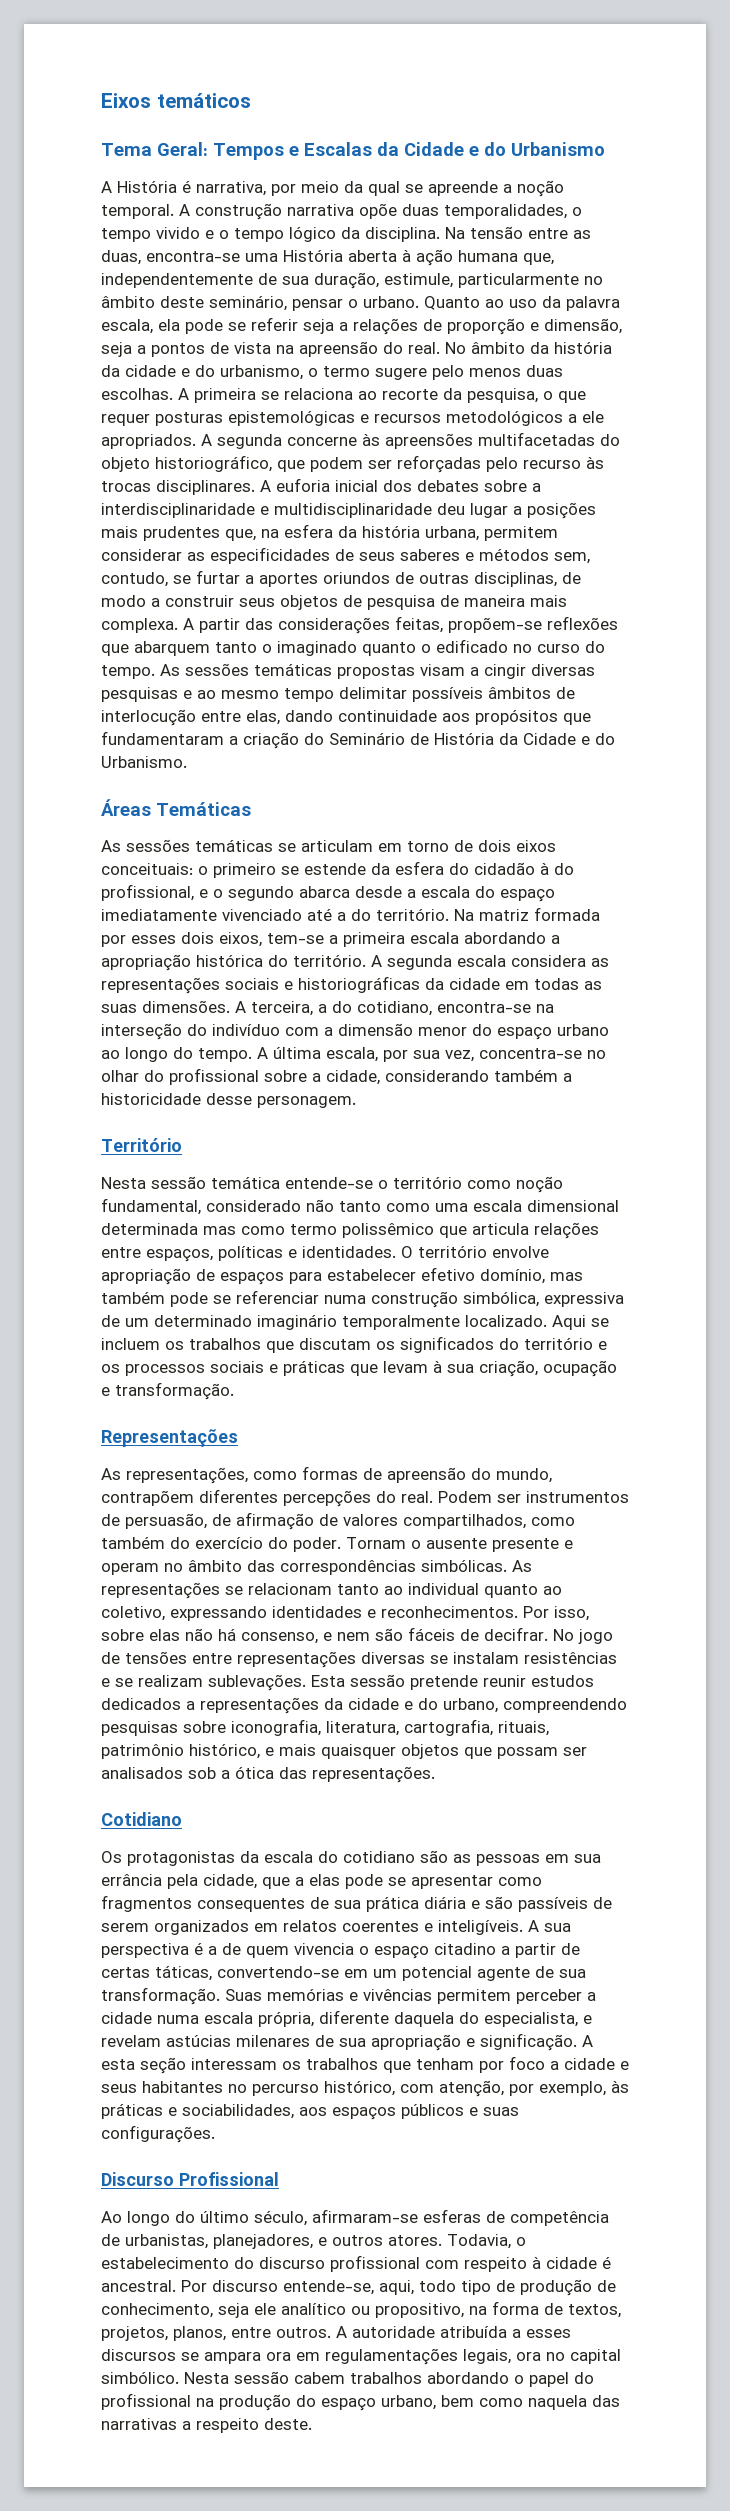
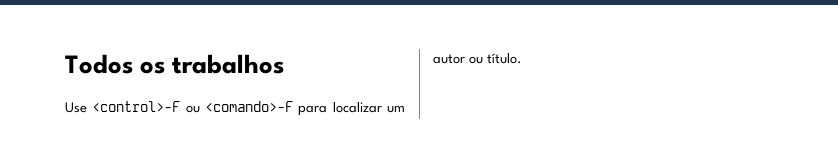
- Eixos temáticos
- Tema Geral: Tempos e Escalas da Cidade e do Urbanismo
- A História é narrativa, por meio da qual se apreende a noção temporal. A construção narrativa opõe duas temporalidades, o tempo vivido e o tempo lógico da disciplina. Na tensão entre as duas, encontra-se uma História aberta à ação humana que, independentemente de sua duração, estimule, particularmente no âmbito deste seminário, pensar o urbano. Quanto ao uso da palavra escala, ela pode se referir seja a relações de proporção e dimensão, seja a pontos de vista na apreensão do real. No âmbito da história da cidade e do urbanismo, o termo sugere pelo menos duas escolhas. A primeira se relaciona ao recorte da pesquisa, o que requer posturas epistemológicas e recursos metodológicos a ele apropriados. A segunda concerne às apreensões multifacetadas do objeto historiográfico, que podem ser reforçadas pelo recurso às trocas disciplinares. A euforia inicial dos debates sobre a interdisciplinaridade e multidisciplinaridade deu lugar a posições mais prudentes que, na esfera da história urbana, permitem considerar as especificidades de seus saberes e métodos sem, contudo, se furtar a aportes oriundos de outras disciplinas, de modo a construir seus objetos de pesquisa de maneira mais complexa. A partir das considerações feitas, propõem-se reflexões que abarquem tanto o imaginado quanto o edificado no curso do tempo. As sessões temáticas propostas visam a cingir diversas pesquisas e ao mesmo tempo delimitar possíveis âmbitos de interlocução entre elas, dando continuidade aos propósitos que fundamentaram a criação do Seminário de História da Cidade e do Urbanismo.
- Áreas Temáticas
- As sessões temáticas se articulam em torno de dois eixos conceituais: o primeiro se estende da esfera do cidadão à do profissional, e o segundo abarca desde a escala do espaço imediatamente vivenciado até a do território. Na matriz formada por esses dois eixos, tem-se a primeira escala abordando a apropriação histórica do território. A segunda escala considera as representações sociais e historiográficas da cidade em todas as suas dimensões. A terceira, a do cotidiano, encontra-se na interseção do indivíduo com a dimensão menor do espaço urbano ao longo do tempo. A última escala, por sua vez, concentra-se no olhar do profissional sobre a cidade, considerando também a historicidade desse personagem.
- Território
- Nesta sessão temática entende-se o território como noção fundamental, considerado não tanto como uma escala dimensional determinada mas como termo polissêmico que articula relações entre espaços, políticas e identidades. O território envolve apropriação de espaços para estabelecer efetivo domínio, mas também pode se referenciar numa construção simbólica, expressiva de um determinado imaginário temporalmente localizado. Aqui se incluem os trabalhos que discutam os significados do território e os processos sociais e práticas que levam à sua criação, ocupação e transformação.
- Representações
- As representações, como formas de apreensão do mundo, contrapõem diferentes percepções do real. Podem ser instrumentos de persuasão, de afirmação de valores compartilhados, como também do exercício do poder. Tornam o ausente presente e operam no âmbito das correspondências simbólicas. As representações se relacionam tanto ao individual quanto ao coletivo, expressando identidades e reconhecimentos. Por isso, sobre elas não há consenso, e nem são fáceis de decifrar. No jogo de tensões entre representações diversas se instalam resistências e se realizam sublevações. Esta sessão pretende reunir estudos dedicados a representações da cidade e do urbano, compreendendo pesquisas sobre iconografia, literatura, cartografia, rituais, patrimônio histórico, e mais quaisquer objetos que possam ser analisados sob a ótica das representações.
- Cotidiano
- Os protagonistas da escala do cotidiano são as pessoas em sua errância pela cidade, que a elas pode se apresentar como fragmentos consequentes de sua prática diária e são passíveis de serem organizados em relatos coerentes e inteligíveis. A sua perspectiva é a de quem vivencia o espaço citadino a partir de certas táticas, convertendo-se em um potencial agente de sua transformação. Suas memórias e vivências permitem perceber a cidade numa escala própria, diferente daquela do especialista, e revelam astúcias milenares de sua apropriação e significação. A esta seção interessam os trabalhos que tenham por foco a cidade e seus habitantes no percurso histórico, com atenção, por exemplo, às práticas e sociabilidades, aos espaços públicos e suas configurações.
- Discurso Profissional
- Ao longo do último século, afirmaram-se esferas de competência de urbanistas, planejadores, e outros atores. Todavia, o estabelecimento do discurso profissional com respeito à cidade é ancestral. Por discurso entende-se, aqui, todo tipo de produção de conhecimento, seja ele analítico ou propositivo, na forma de textos, projetos, planos, entre outros. A autoridade atribuída a esses discursos se ampara ora em regulamentações legais, ora no capital simbólico. Nesta sessão cabem trabalhos abordando o papel do profissional na produção do espaço urbano, bem como naquela das narrativas a respeito deste.
+ Todos os trabalhos
+ Use <control>-F ou <comando>-F para localizar um autor ou título.

